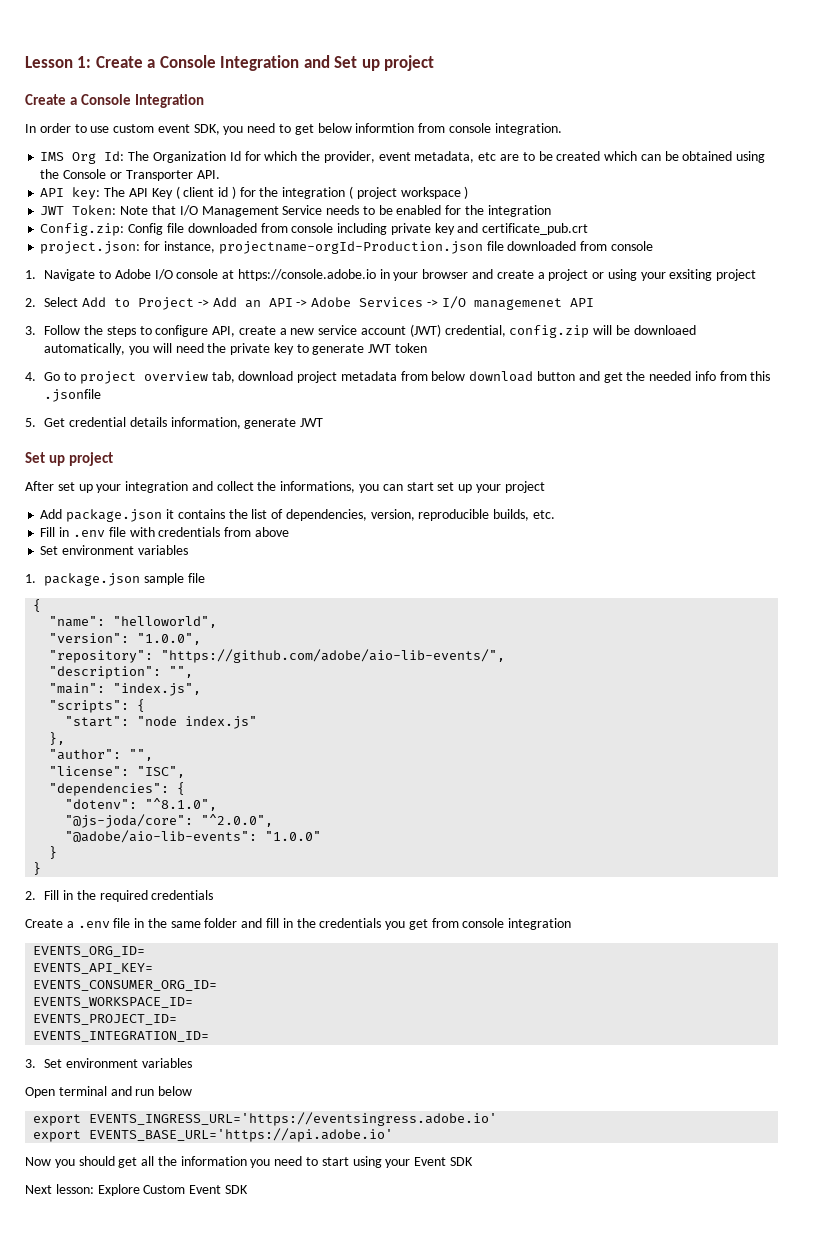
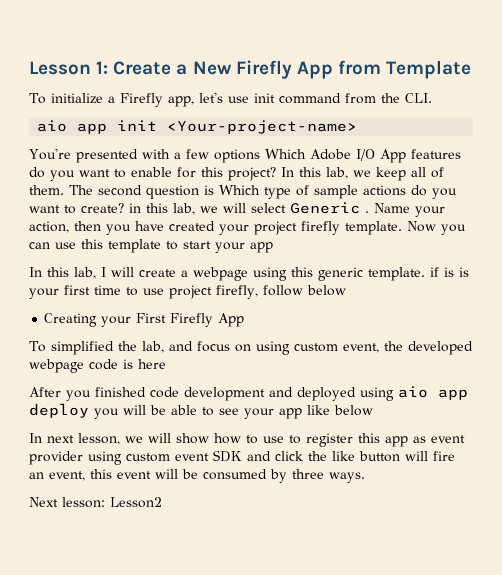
- Lesson 1: Create a Console Integration and Set up project
- Create a Console Integration
- In order to use custom event SDK, you need to get below informtion from console integration.
- IMS Org Id: The Organization Id for which the provider, event metadata, etc are to be created which can be obtained using the Console or Transporter API.
- API key: The API Key ( client id ) for the integration ( project workspace )
- JWT Token: Note that I/O Management Service needs to be enabled for the integration
- Config.zip: Config file downloaded from console including private key and certificate_pub.crt
- project.json: for instance, projectname-orgId-Production.json file downloaded from console
- 1. Navigate to Adobe I/O console at https://console.adobe.io in your browser and create a project or using your exsiting project
- 2. Select Add to Project -> Add an API -> Adobe Services -> I/O managemenet API
- 3. Follow the steps to configure API, create a new service account (JWT) credential, config.zip will be downloaed automatically, you will need the private key to generate JWT token
- 4. Go to project overview tab, download project metadata from below download button and get the needed info from this .jsonfile
- 5. Get credential details information, generate JWT
- Set up project
- After set up your integration and collect the informations, you can start set up your project
- Add package.json it contains the list of dependencies, version, reproducible builds, etc.
- Fill in .env file with credentials from above
- Set environment variables
- 1. package.json sample file
- {
- "name": "helloworld",
- "version": "1.0.0",
- "repository": "https://github.com/adobe/aio-lib-events/",
- "description": "",
- "main": "index.js",
- "scripts": {
- "start": "node index.js"
- },
- "author": "",
- "license": "ISC",
- "dependencies": {
- "dotenv": "^8.1.0",
- "@js-joda/core": "^2.0.0",
- "@adobe/aio-lib-events": "1.0.0"
- }
- }
- 2. Fill in the required credentials
- Create a .env file in the same folder and fill in the credentials you get from console integration
- EVENTS_ORG_ID=
- EVENTS_API_KEY=
- EVENTS_CONSUMER_ORG_ID=
- EVENTS_WORKSPACE_ID=
- EVENTS_PROJECT_ID=
- EVENTS_INTEGRATION_ID=
- 3. Set environment variables
- Open terminal and run below
- export EVENTS_INGRESS_URL='https://eventsingress.adobe.io'
- export EVENTS_BASE_URL='https://api.adobe.io'
- Now you should get all the information you need to start using your Event SDK
- Next lesson: Explore Custom Event SDK
+ Lesson 1: Create a New Firefly App from Template
+ To initialize a Firefly app, let's use init command from the CLI.
+ aio app init <Your-project-name>
+ You're presented with a few options Which Adobe I/O App features do you want to enable for this project? In this lab, we keep all of them. The second question is Which type of sample actions do you want to create? in this lab, we will select Generic . Name your action, then you have created your project firefly template. Now you can use this template to start your app
+ In this lab, I will create a webpage using this generic template. if is is your first time to use project firefly, follow below
+ Creating your First Firefly App
+ To simplified the lab, and focus on using custom event, the developed webpage code is here
+ After you finished code development and deployed using aio app deploy you will be able to see your app like below
+ In next lesson, we will show how to use to register this app as event provider using custom event SDK and click the like button will fire an event, this event will be consumed by three ways.
+ Next lesson: Lesson2

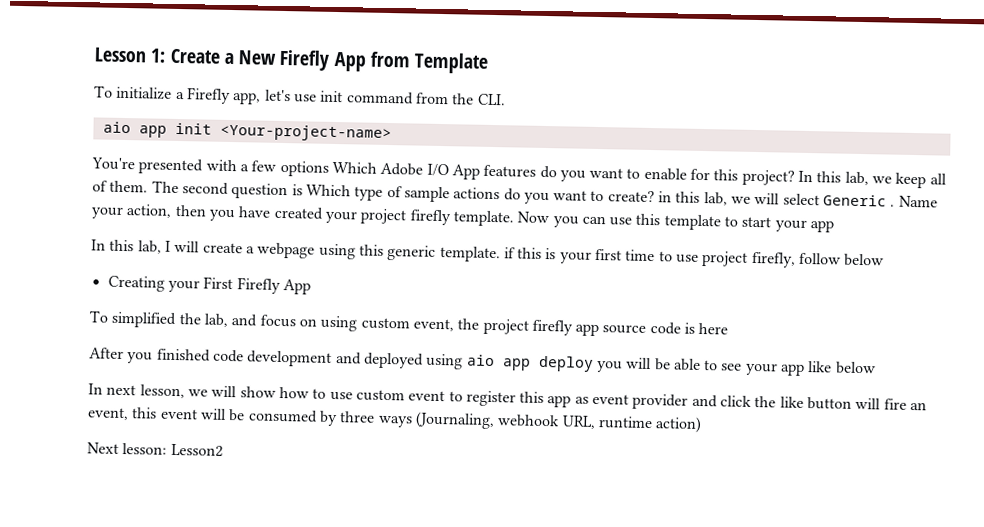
- In this lab, I will create a webpage using this generic template. if is is your first time to use project firefly, follow below
+ In this lab, I will create a webpage using this generic template. if this is your first time to use project firefly, follow below
- To simplified the lab, and focus on using custom event, the developed webpage code is here
+ To simplified the lab, and focus on using custom event, the project firefly app source code is here
- In next lesson, we will show how to use to register this app as event provider using custom event SDK and click the like button will fire an event, this event will be consumed by three ways.
+ In next lesson, we will show how to use custom event to register this app as event provider and click the like button will fire an event, this event will be consumed by three ways (Journaling, webhook URL, runtime action)

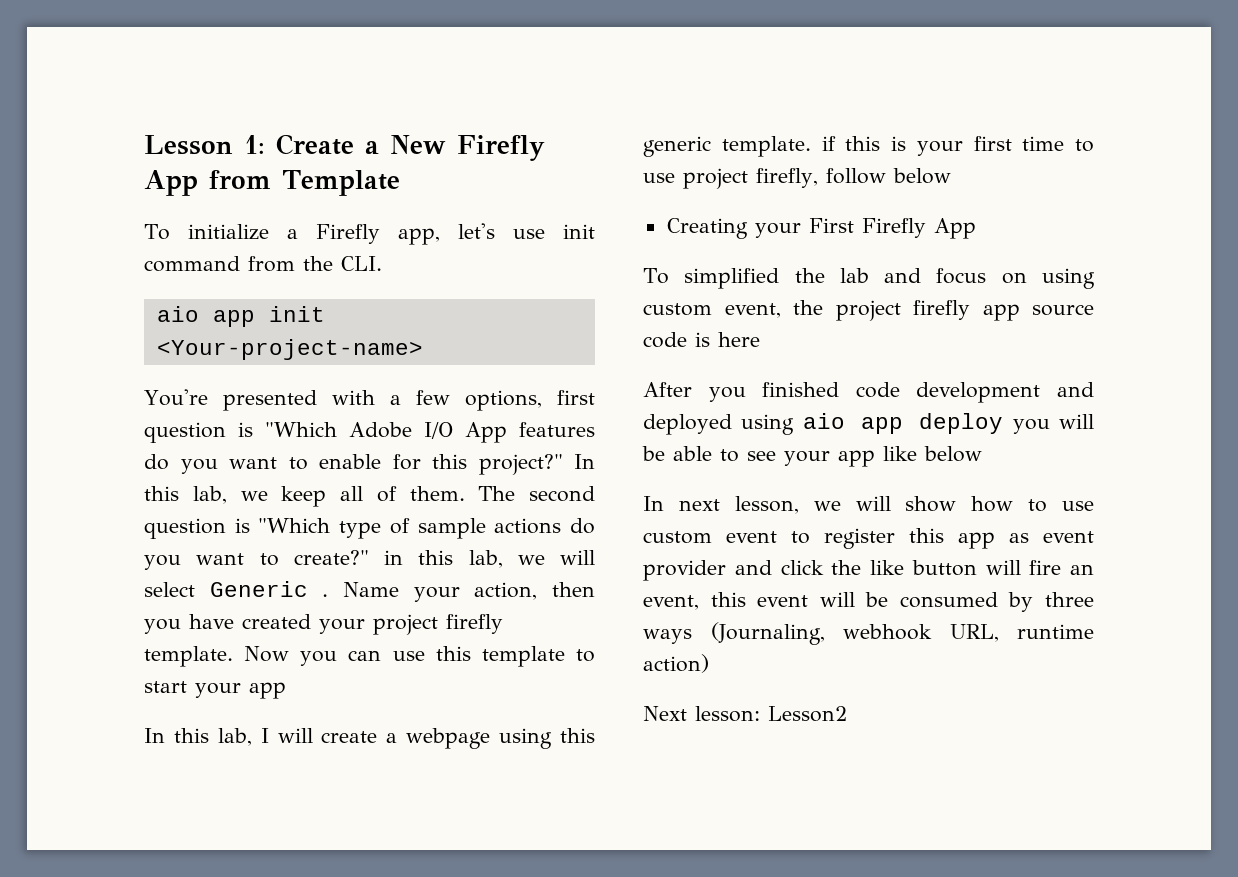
- You're presented with a few options Which Adobe I/O App features do you want to enable for this project?
+ You're presented with a few options, first question is "Which Adobe I/O App features do you want to enable for this project?"
- The second question is Which type of sample actions do you want to create? in this lab, we will select Generic .
+ The second question is "Which type of sample actions do you want to create?" in this lab, we will select Generic .
- To simplified the lab, and focus on using custom event, the project firefly app source code is here
+ To simplified the lab and focus on using custom event, the project firefly app source code is here

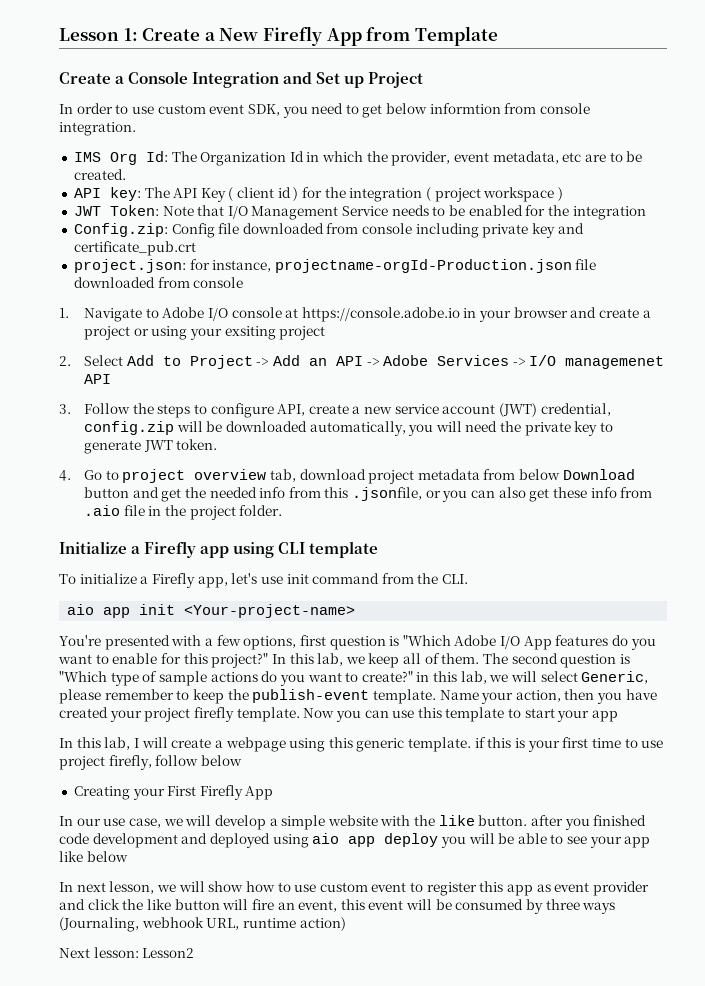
+ Create a Console Integration and Set up Project
+ In order to use custom event SDK, you need to get below informtion from console integration.
+ IMS Org Id: The Organization Id in which the provider, event metadata, etc are to be created.
+ API key: The API Key ( client id ) for the integration ( project workspace )
+ JWT Token: Note that I/O Management Service needs to be enabled for the integration
+ Config.zip: Config file downloaded from console including private key and certificate_pub.crt
+ project.json: for instance, projectname-orgId-Production.json file downloaded from console
+ 1. Navigate to Adobe I/O console at https://console.adobe.io in your browser and create a project or using your exsiting project
+ 2. Select Add to Project -> Add an API -> Adobe Services -> I/O managemenet API
+ 3. Follow the steps to configure API, create a new service account (JWT) credential, config.zip will be downloaded automatically, you will need the private key to generate JWT token.
+ 4. Go to project overview tab, download project metadata from below Download button and get the needed info from this .jsonfile, or you can also get these info from .aio file in the project folder.
+ Initialize a Firefly app using CLI template
- The second question is "Which type of sample actions do you want to create?" in this lab, we will select Generic .
+ The second question is "Which type of sample actions do you want to create?" in this lab, we will select Generic, please remember to keep the publish-event template.
- To simplified the lab and focus on using custom event, the project firefly app source code is here
- After you finished code development and deployed using aio app deploy you will be able to see your app like below
+ In our use case, we will develop a simple website with the like button. after you finished code development and deployed using aio app deploy you will be able to see your app like below

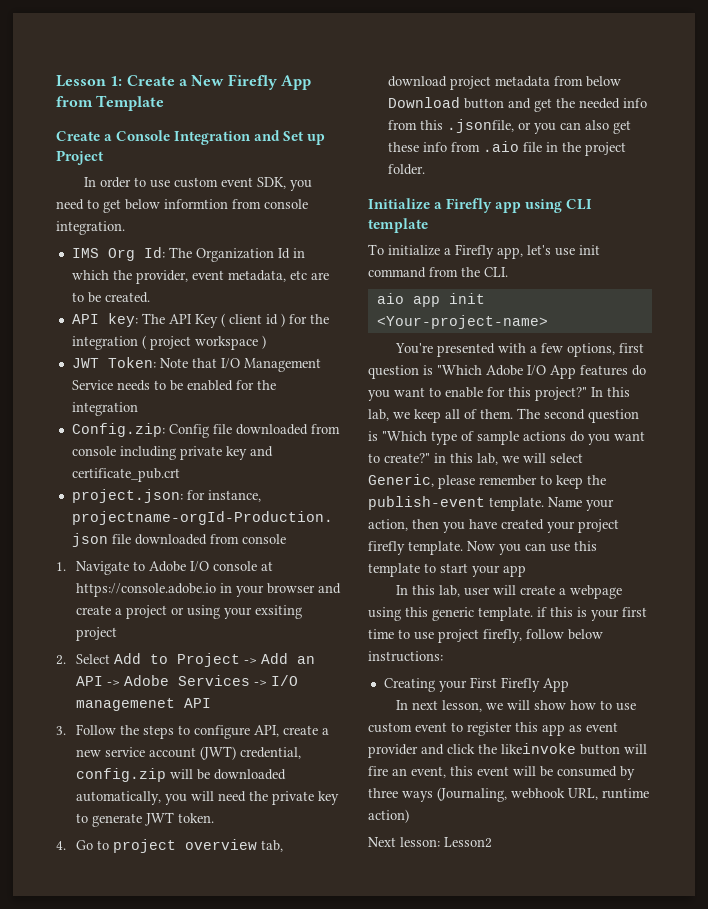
- In this lab, I will create a webpage using this generic template. if this is your first time to use project firefly, follow below
+ In this lab, user will create a webpage using this generic template. if this is your first time to use project firefly, follow below instructions:
- In our use case, we will develop a simple website with the like button. after you finished code development and deployed using aio app deploy you will be able to see your app like below
- In next lesson, we will show how to use custom event to register this app as event provider and click the like button will fire an event, this event will be consumed by three ways (Journaling, webhook URL, runtime action)
+ In next lesson, we will show how to use custom event to register this app as event provider and click the likeinvoke button will fire an event, this event will be consumed by three ways (Journaling, webhook URL, runtime action)

